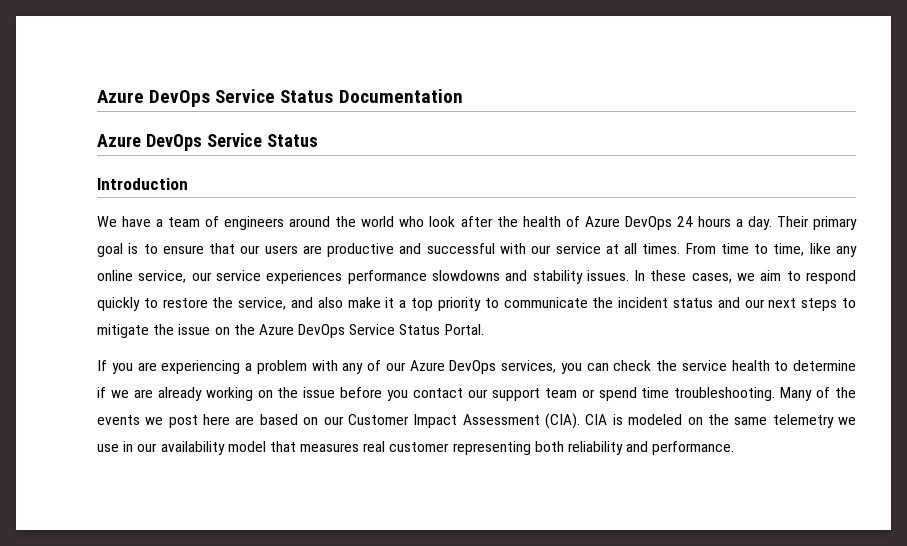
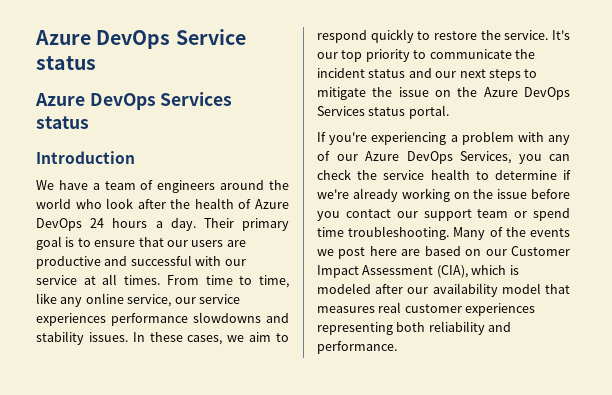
- Azure DevOps Service Status Documentation
- Azure DevOps Service Status
+ Azure DevOps Service status
+ Azure DevOps Services status
- In these cases, we aim to respond quickly to restore the service, and also make it a top priority to communicate the incident status and our next steps to mitigate the issue on the Azure DevOps Service Status Portal.
+ In these cases, we aim to respond quickly to restore the service. It's our top priority to communicate the incident status and our next steps to mitigate the issue on the Azure DevOps Services status portal.
- If you are experiencing a problem with any of our Azure DevOps services, you can check the service health to determine if we are already working on the issue before you contact our support team or spend time troubleshooting.
+ If you're experiencing a problem with any of our Azure DevOps Services, you can check the service health to determine if we're already working on the issue before you contact our support team or spend time troubleshooting.
- Many of the events we post here are based on our Customer Impact Assessment (CIA). CIA is modeled on the same telemetry we use in our availability model that measures real customer representing both reliability and performance.
+ Many of the events we post here are based on our Customer Impact Assessment (CIA), which is modeled after our availability model that measures real customer experiences representing both reliability and performance.

